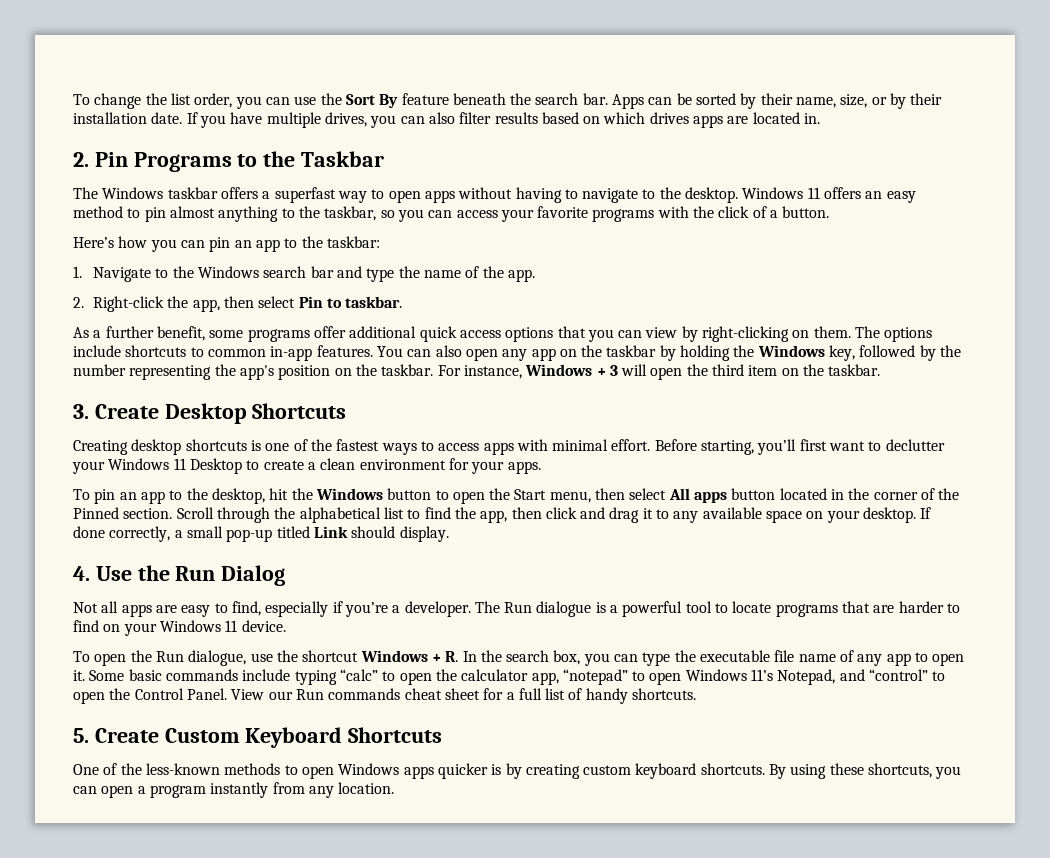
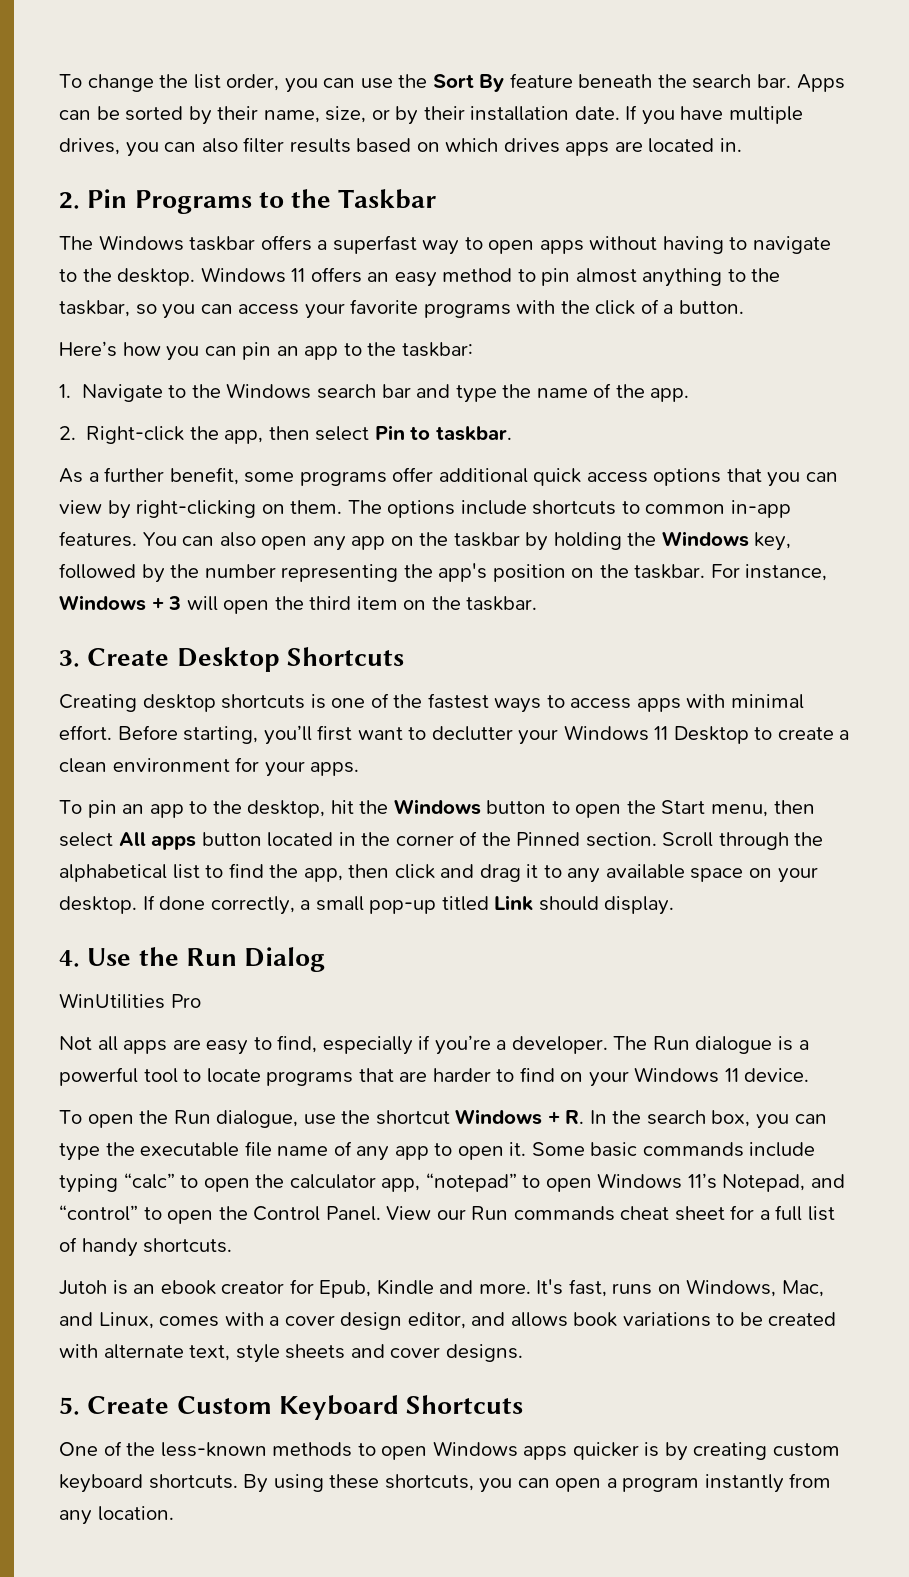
+ WinUtilities Pro
+ Jutoh is an ebook creator for Epub, Kindle and more. It's fast, runs on Windows, Mac, and Linux, comes with a cover design editor, and allows book variations to be created with alternate text, style sheets and cover designs.

